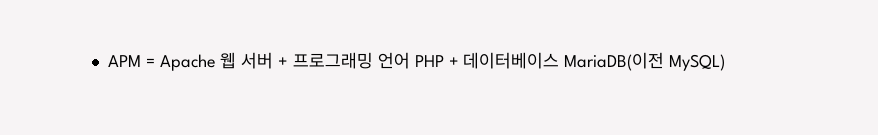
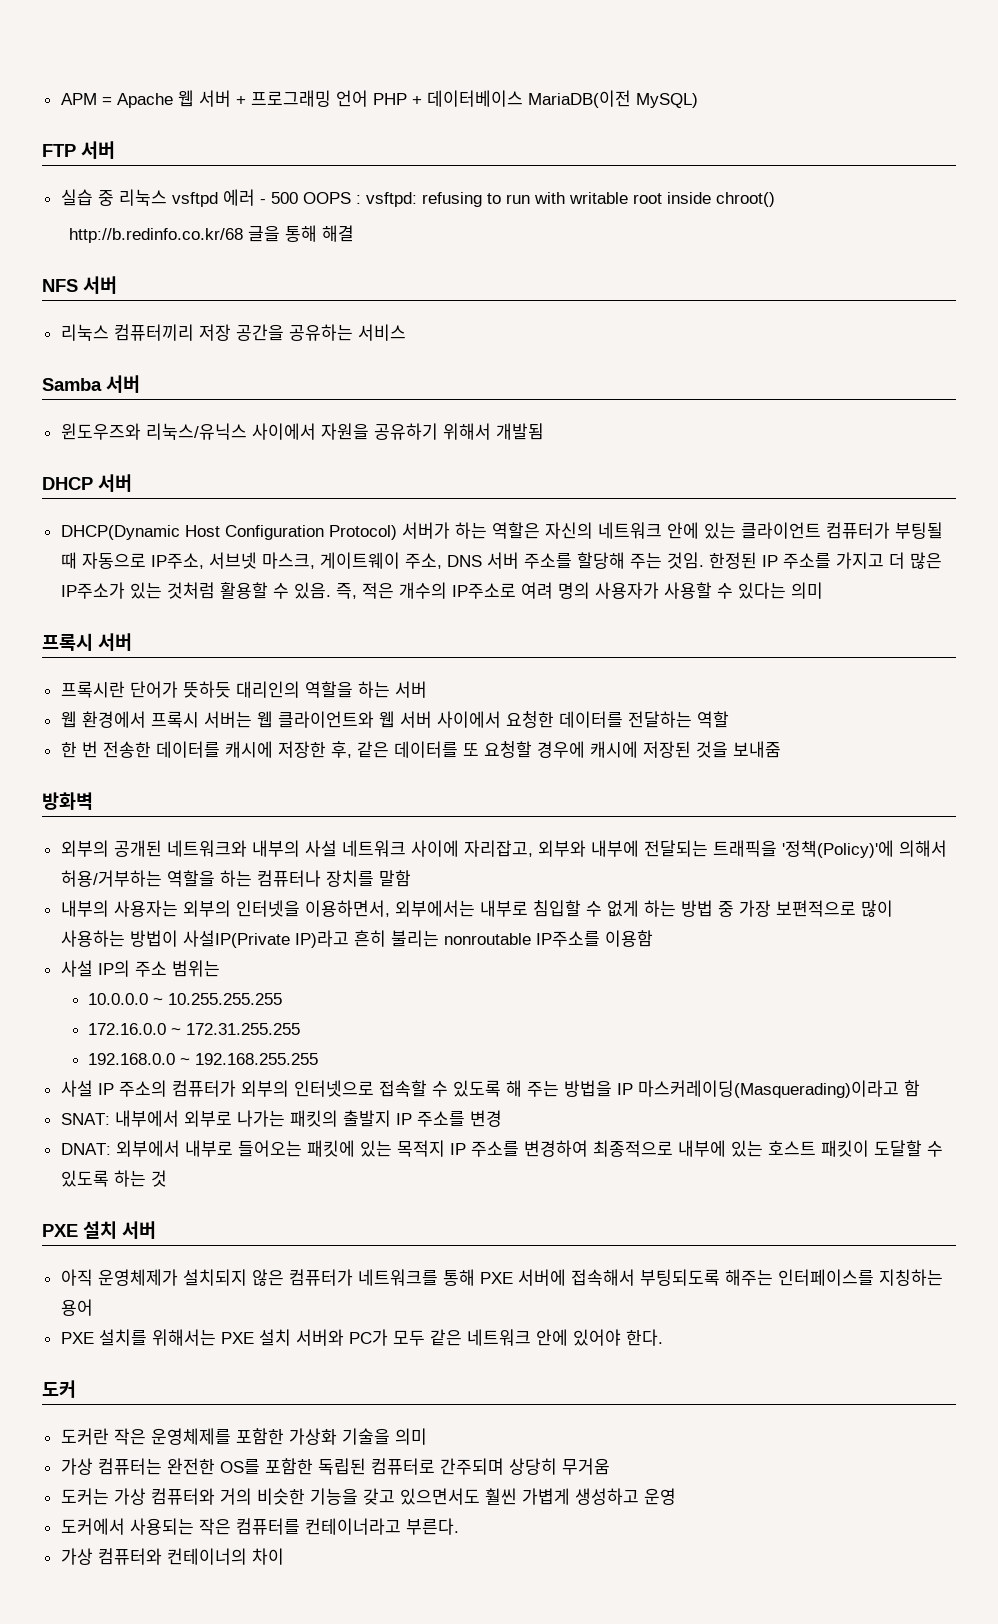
+ FTP 서버
+ 실습 중 리눅스 vsftpd 에러 - 500 OOPS : vsftpd: refusing to run with writable root inside chroot()
+ http://b.redinfo.co.kr/68 글을 통해 해결
+ NFS 서버
+ 리눅스 컴퓨터끼리 저장 공간을 공유하는 서비스
+ Samba 서버
+ 윈도우즈와 리눅스/유닉스 사이에서 자원을 공유하기 위해서 개발됨
+ DHCP 서버
+ DHCP(Dynamic Host Configuration Protocol) 서버가 하는 역할은 자신의 네트워크 안에 있는 클라이언트 컴퓨터가 부팅될 때 자동으로 IP주소, 서브넷 마스크, 게이트웨이 주소, DNS 서버 주소를 할당해 주는 것임. 한정된 IP 주소를 가지고 더 많은 IP주소가 있는 것처럼 활용할 수 있음. 즉, 적은 개수의 IP주소로 여려 명의 사용자가 사용할 수 있다는 의미
+ 프록시 서버
+ 프록시란 단어가 뜻하듯 대리인의 역할을 하는 서버
+ 웹 환경에서 프록시 서버는 웹 클라이언트와 웹 서버 사이에서 요청한 데이터를 전달하는 역할
+ 한 번 전송한 데이터를 캐시에 저장한 후, 같은 데이터를 또 요청할 경우에 캐시에 저장된 것을 보내줌
+ 방화벽
+ 외부의 공개된 네트워크와 내부의 사설 네트워크 사이에 자리잡고, 외부와 내부에 전달되는 트래픽을 '정책(Policy)'에 의해서 허용/거부하는 역할을 하는 컴퓨터나 장치를 말함
+ 내부의 사용자는 외부의 인터넷을 이용하면서, 외부에서는 내부로 침입할 수 없게 하는 방법 중 가장 보편적으로 많이 사용하는 방법이 사설IP(Private IP)라고 흔히 불리는 nonroutable IP주소를 이용함
+ 사설 IP의 주소 범위는
+ 10.0.0.0 ~ 10.255.255.255
+ 172.16.0.0 ~ 172.31.255.255
+ 192.168.0.0 ~ 192.168.255.255
+ 사설 IP 주소의 컴퓨터가 외부의 인터넷으로 접속할 수 있도록 해 주는 방법을 IP 마스커레이딩(Masquerading)이라고 함
+ SNAT: 내부에서 외부로 나가는 패킷의 출발지 IP 주소를 변경
+ DNAT: 외부에서 내부로 들어오는 패킷에 있는 목적지 IP 주소를 변경하여 최종적으로 내부에 있는 호스트 패킷이 도달할 수 있도록 하는 것
+ PXE 설치 서버
+ 아직 운영체제가 설치되지 않은 컴퓨터가 네트워크를 통해 PXE 서버에 접속해서 부팅되도록 해주는 인터페이스를 지칭하는 용어
+ PXE 설치를 위해서는 PXE 설치 서버와 PC가 모두 같은 네트워크 안에 있어야 한다.
+ 도커
+ 도커란 작은 운영체제를 포함한 가상화 기술을 의미
+ 가상 컴퓨터는 완전한 OS를 포함한 독립된 컴퓨터로 간주되며 상당히 무거움
+ 도커는 가상 컴퓨터와 거의 비슷한 기능을 갖고 있으면서도 훨씬 가볍게 생성하고 운영
+ 도커에서 사용되는 작은 컴퓨터를 컨테이너라고 부른다.
+ 가상 컴퓨터와 컨테이너의 차이

